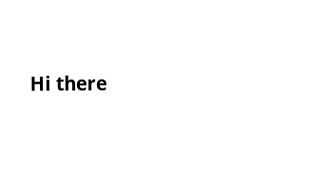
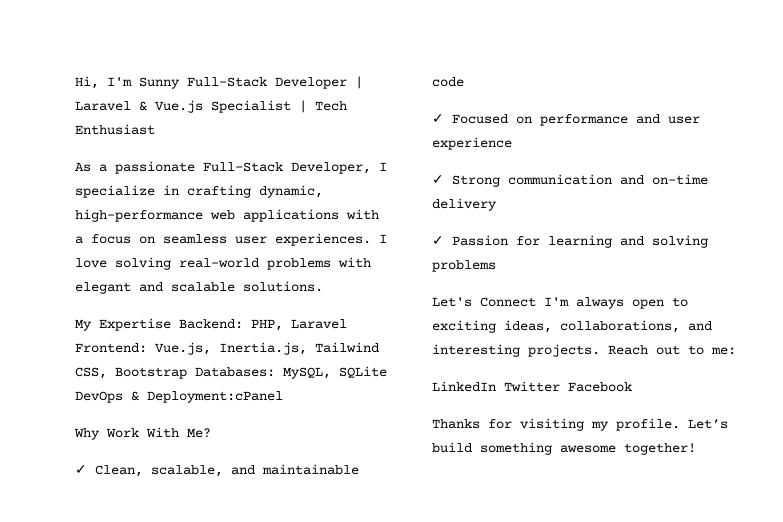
- Hi there
+ Hi, I'm Sunny Full-Stack Developer | Laravel & Vue.js Specialist | Tech Enthusiast
+ As a passionate Full-Stack Developer, I specialize in crafting dynamic, high-performance web applications with a focus on seamless user experiences. I love solving real-world problems with elegant and scalable solutions.
+ My Expertise Backend: PHP, Laravel Frontend: Vue.js, Inertia.js, Tailwind CSS, Bootstrap Databases: MySQL, SQLite DevOps & Deployment:cPanel
+ Why Work With Me?
+ ✓ Clean, scalable, and maintainable code
+ ✓ Focused on performance and user experience
+ ✓ Strong communication and on-time delivery
+ ✓ Passion for learning and solving problems
+ Let's Connect I'm always open to exciting ideas, collaborations, and interesting projects. Reach out to me:
+ LinkedIn Twitter Facebook
+ Thanks for visiting my profile. Let’s build something awesome together!

